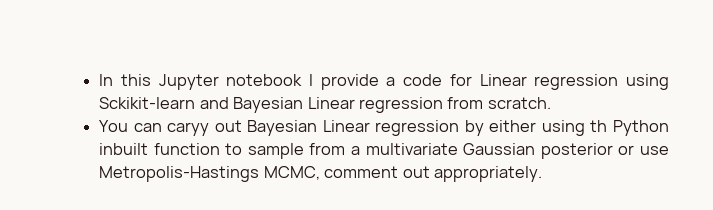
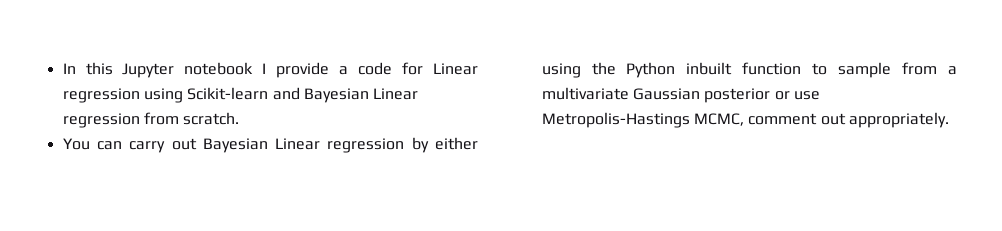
- In this Jupyter notebook I provide a code for Linear regression using Sckikit-learn and Bayesian Linear regression from scratch.
+ In this Jupyter notebook I provide a code for Linear regression using Scikit-learn and Bayesian Linear regression from scratch.
- You can caryy out Bayesian Linear regression by either using th Python inbuilt function to sample from a multivariate Gaussian posterior or use Metropolis-Hastings MCMC, comment out appropriately.
+ You can carry out Bayesian Linear regression by either using the Python inbuilt function to sample from a multivariate Gaussian posterior or use Metropolis-Hastings MCMC, comment out appropriately.

